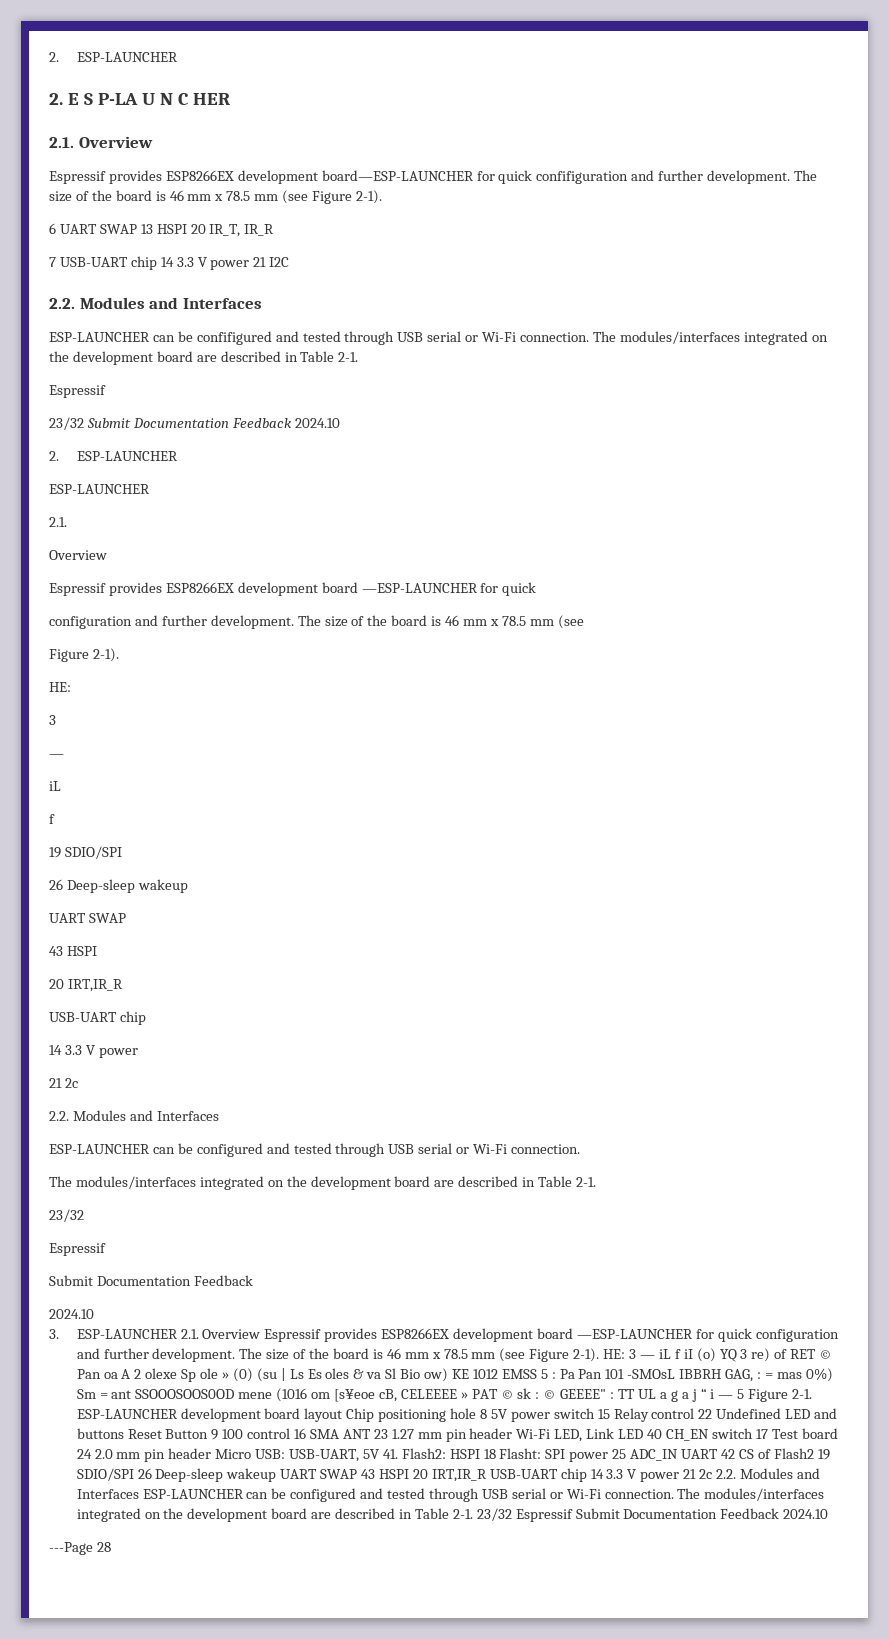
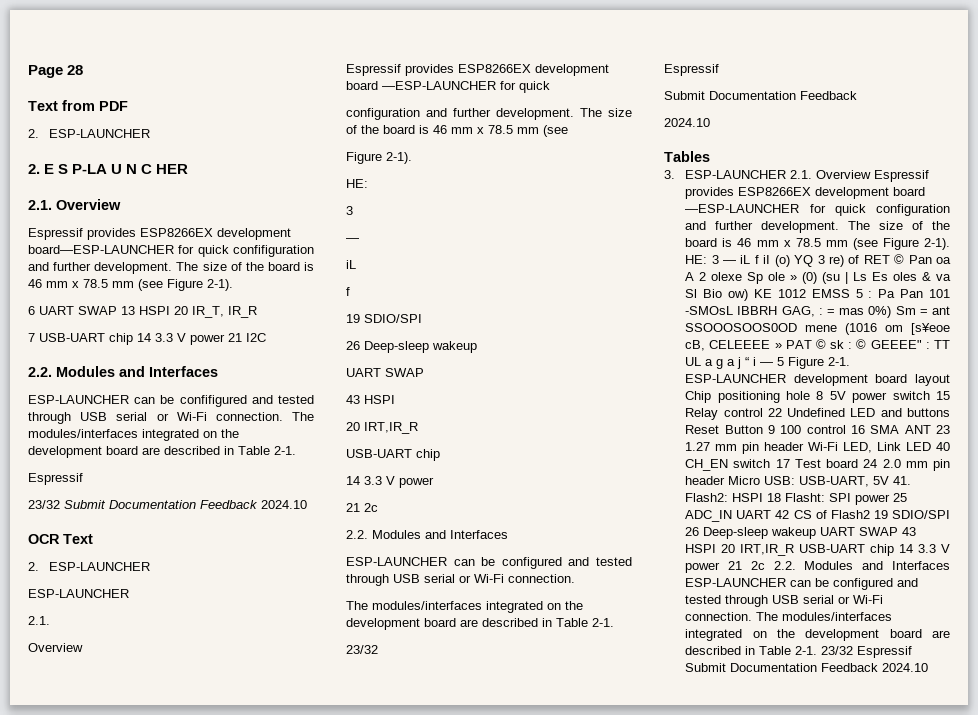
+ Page 28
+ Text from PDF
+ OCR Text
+ Tables
- ---Page 28

